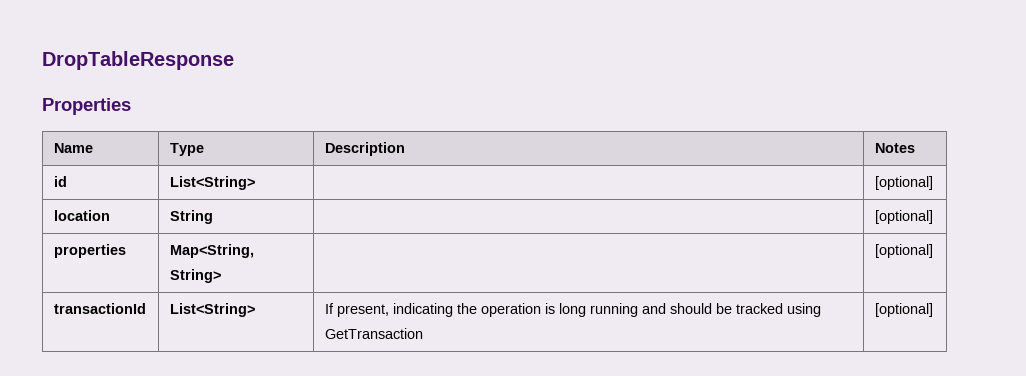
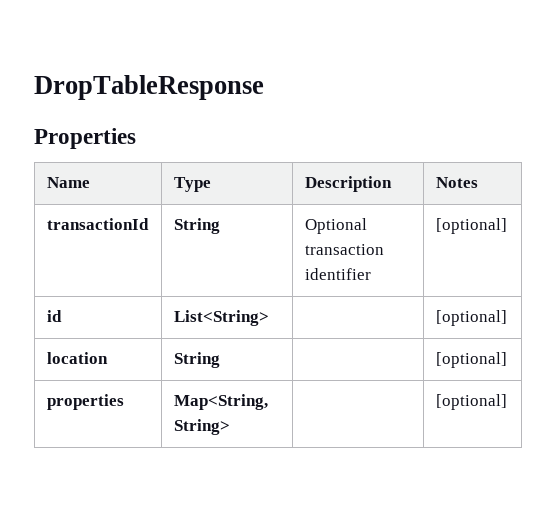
+ transactionId | String | Optional transaction identifier | [optional]
- transactionId | List<String> | If present, indicating the operation is long running and should be tracked using GetTransaction | [optional]

